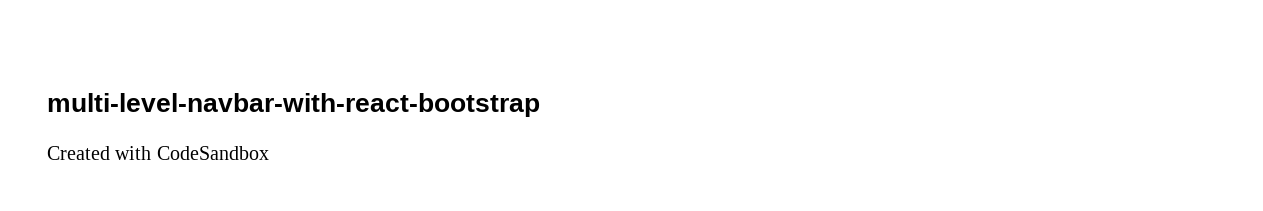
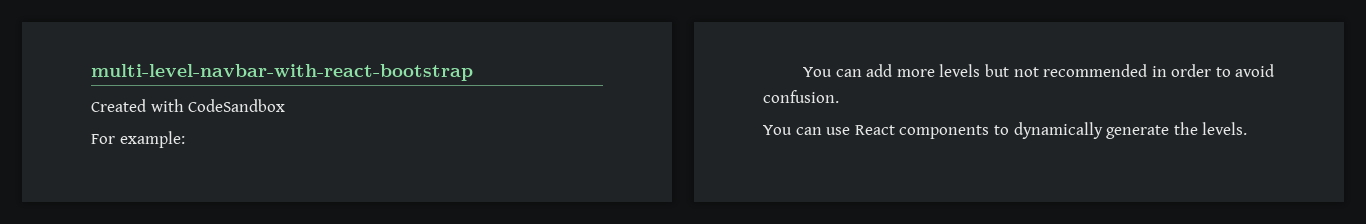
+ For example:
+ You can add more levels but not recommended in order to avoid confusion.
+ You can use React components to dynamically generate the levels.

